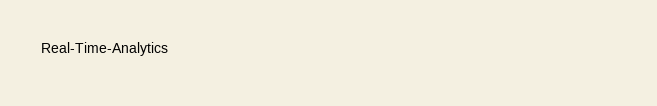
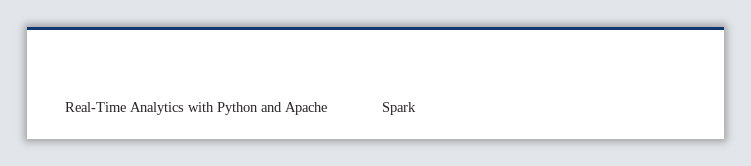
- Real-Time-Analytics
+ Real-Time Analytics with Python and Apache Spark

